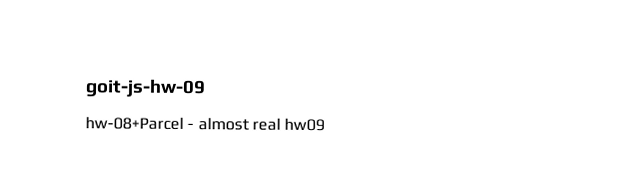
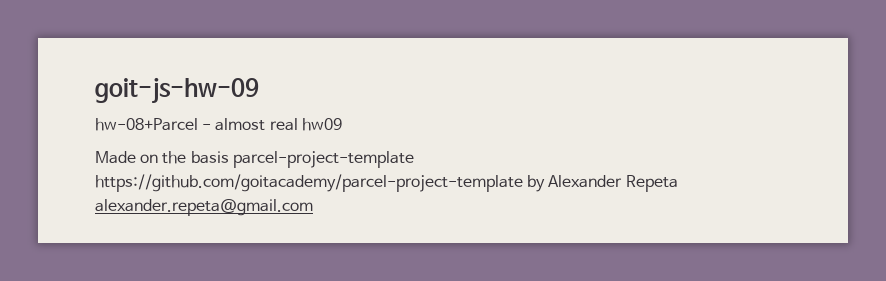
+ Made on the basis parcel-project-template https://github.com/goitacademy/parcel-project-template by Alexander Repeta alexander.repeta@gmail.com

